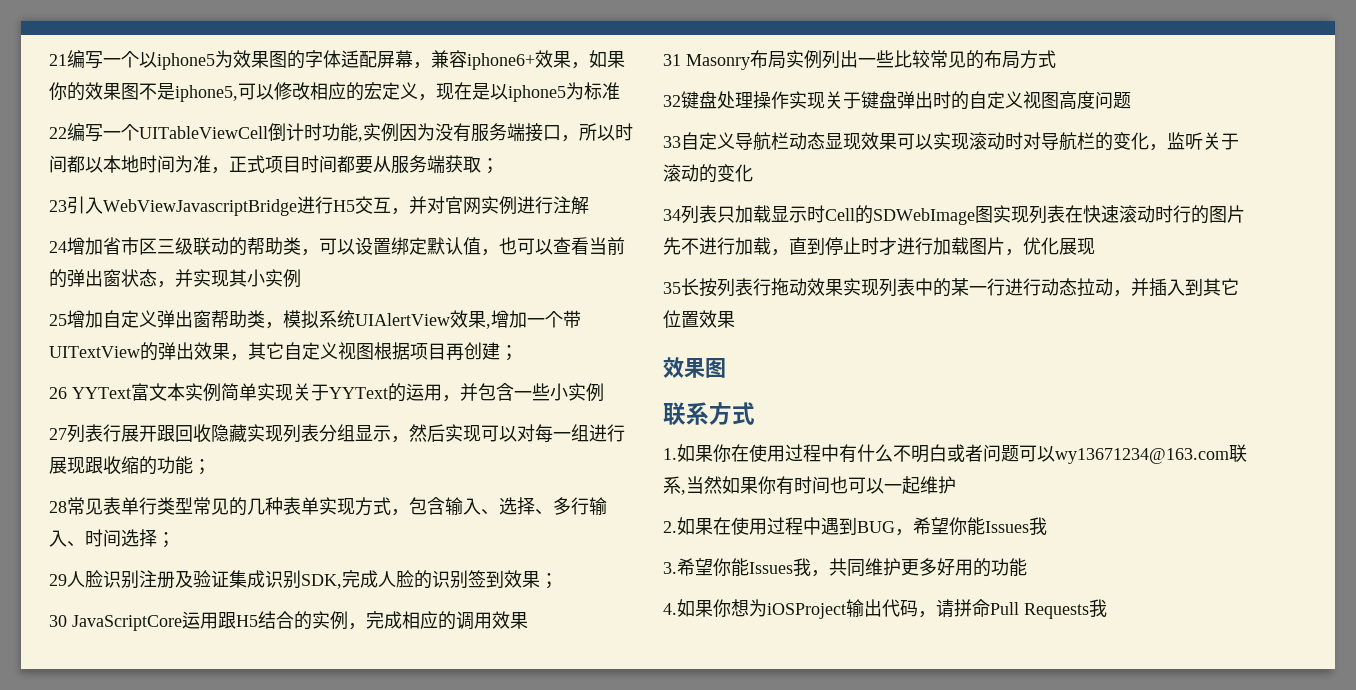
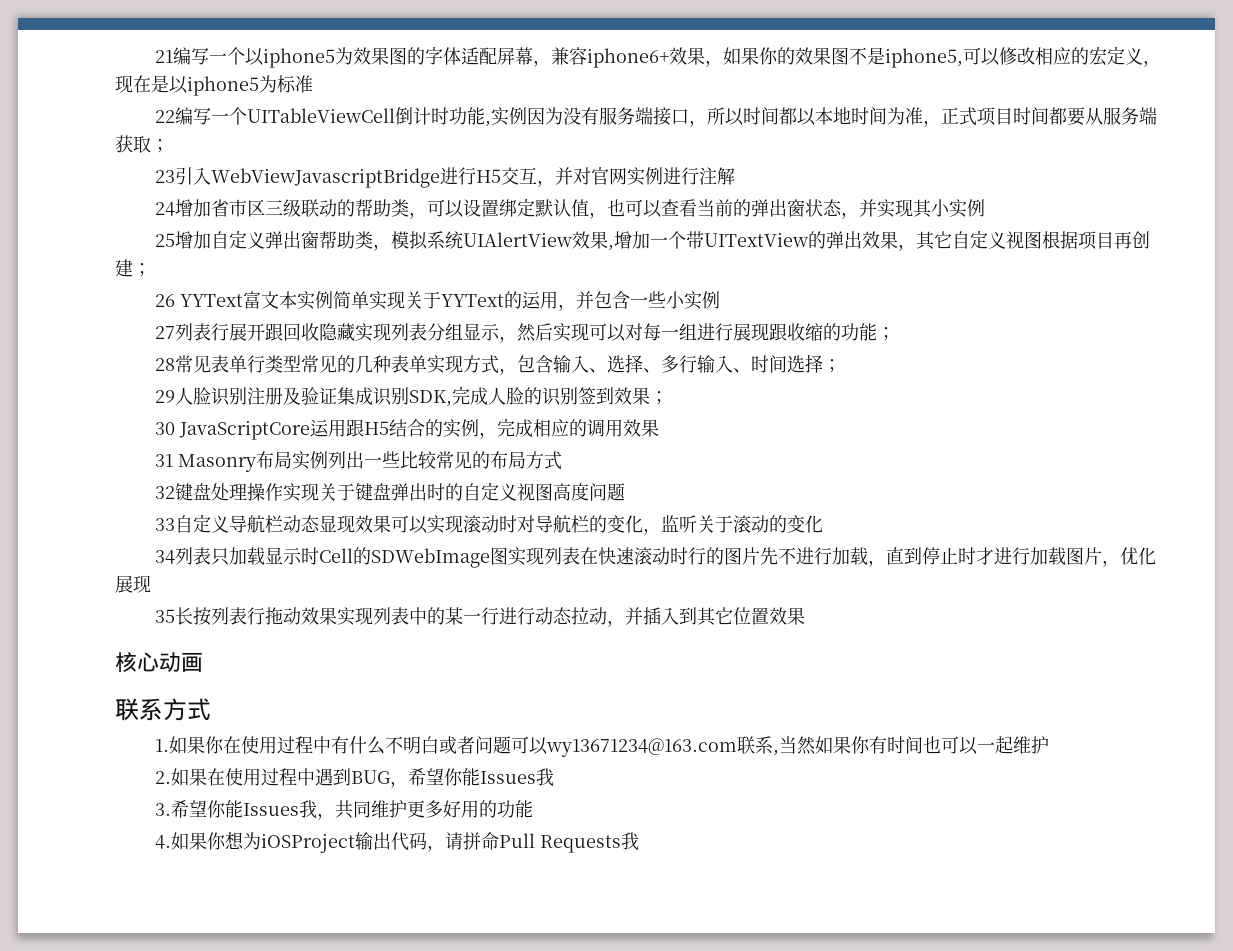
  35长按列表行拖动效果实现列表中的某一行进行动态拉动，并插入到其它位置效果
- 效果图
+ 核心动画

